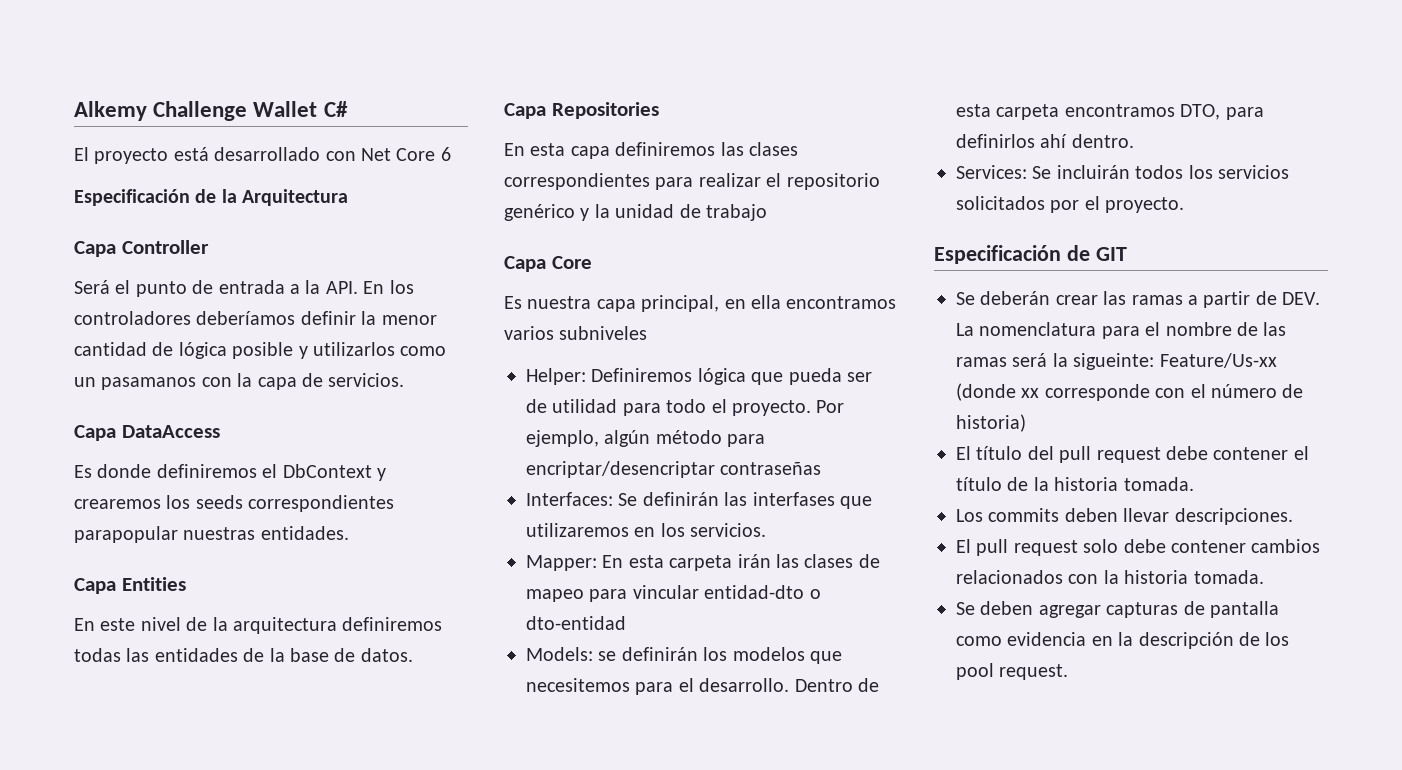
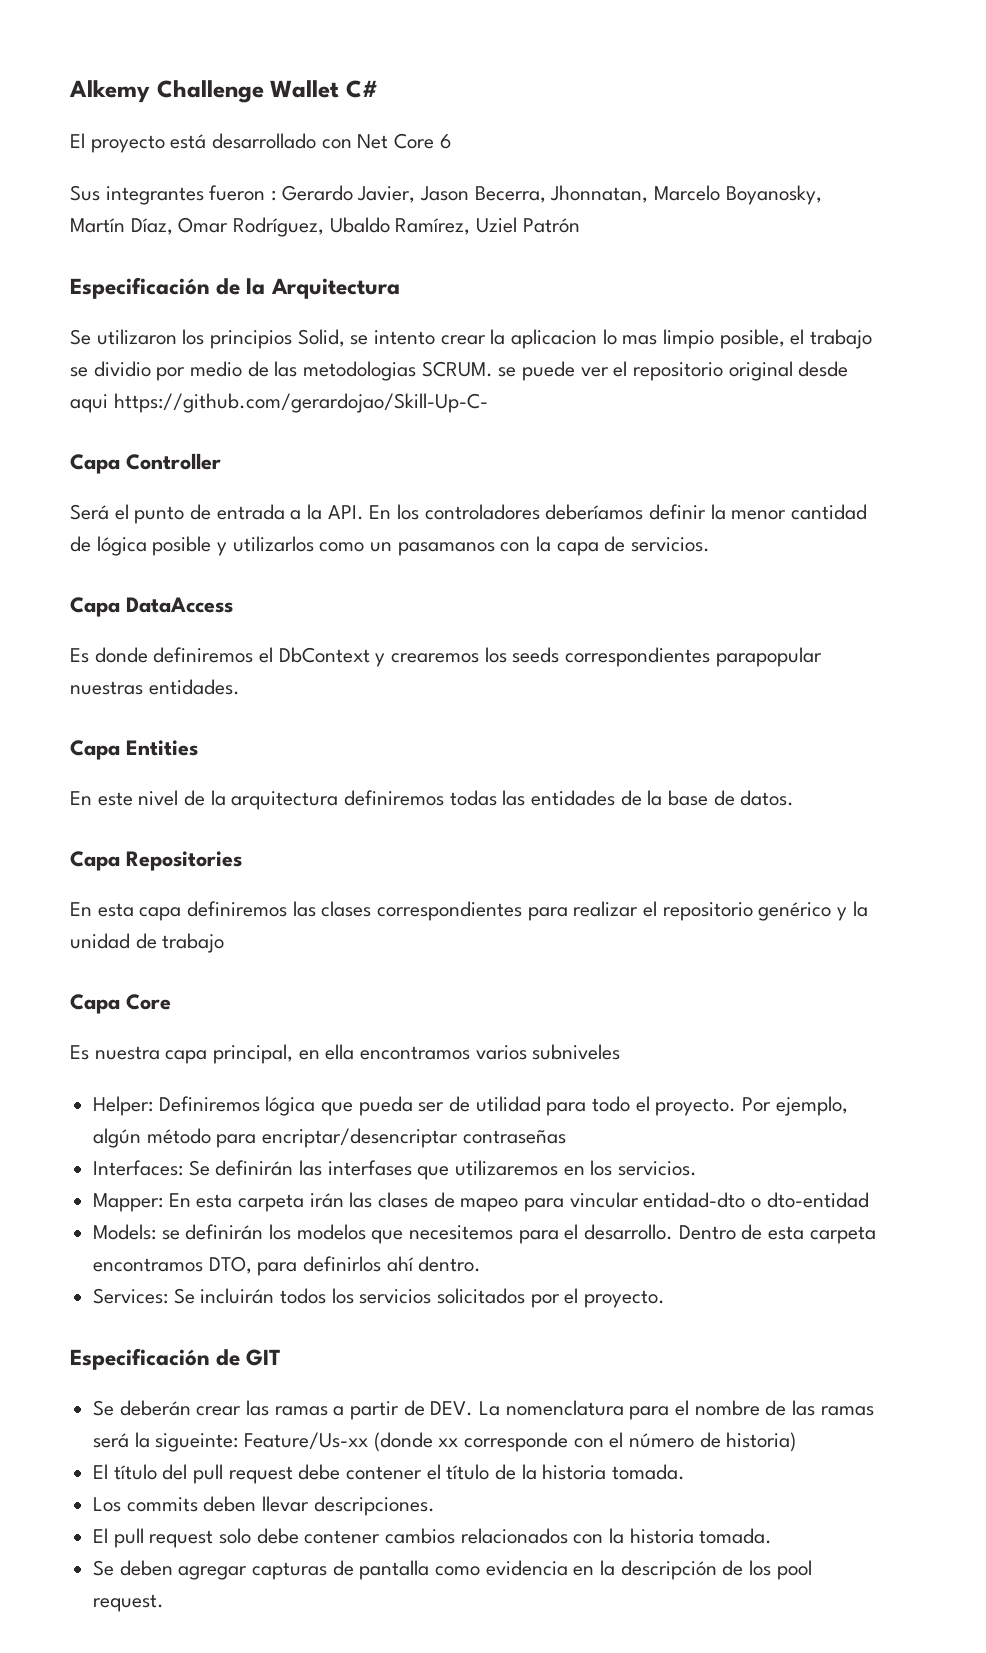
+ Sus integrantes fueron : Gerardo Javier, Jason Becerra, Jhonnatan, Marcelo Boyanosky, Martín Díaz, Omar Rodríguez, Ubaldo Ramírez, Uziel Patrón
  Especificación de la Arquitectura
+ Se utilizaron los principios Solid, se intento crear la aplicacion lo mas limpio posible, el trabajo se dividio por medio de las metodologias SCRUM. se puede ver el repositorio original desde aqui https://github.com/gerardojao/Skill-Up-C-

